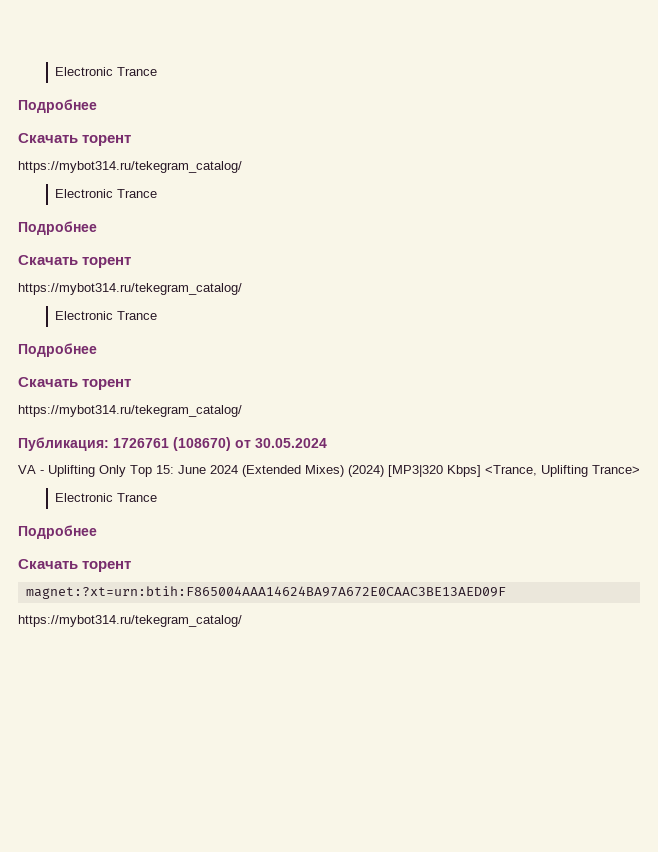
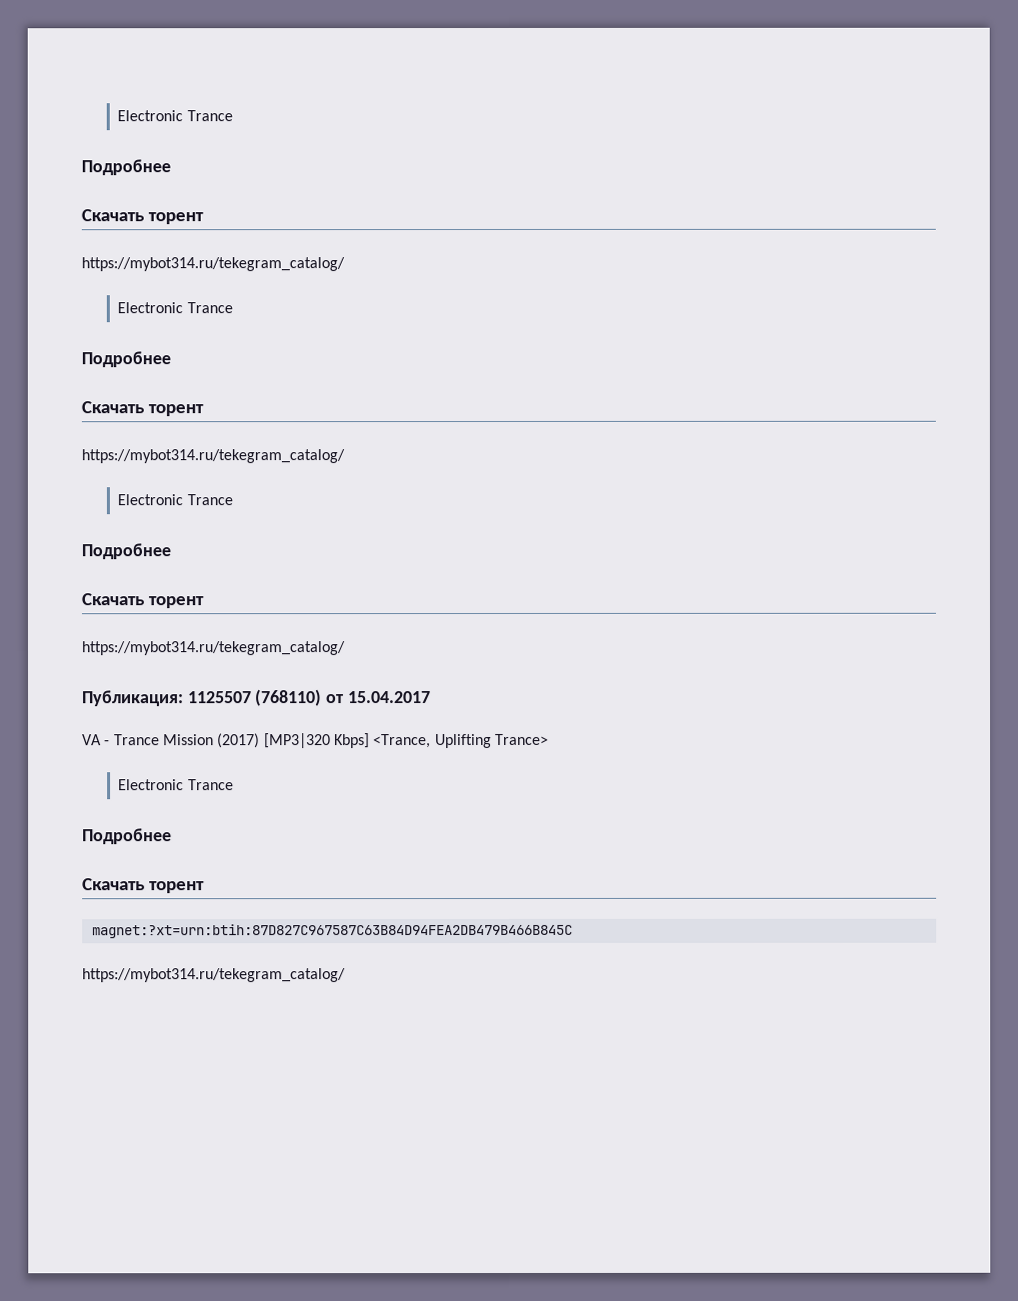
- Публикация: 1726761 (108670) от 30.05.2024
- VA - Uplifting Only Top 15: June 2024 (Extended Mixes) (2024) [MP3|320 Kbps] <Trance, Uplifting Trance>
+ Публикация: 1125507 (768110) от 15.04.2017
+ VA - Trance Mission (2017) [MP3|320 Kbps] <Trance, Uplifting Trance>
- magnet:?xt=urn:btih:F865004AAA14624BA97A672E0CAAC3BE13AED09F
+ magnet:?xt=urn:btih:87D827C967587C63B84D94FEA2DB479B466B845C

